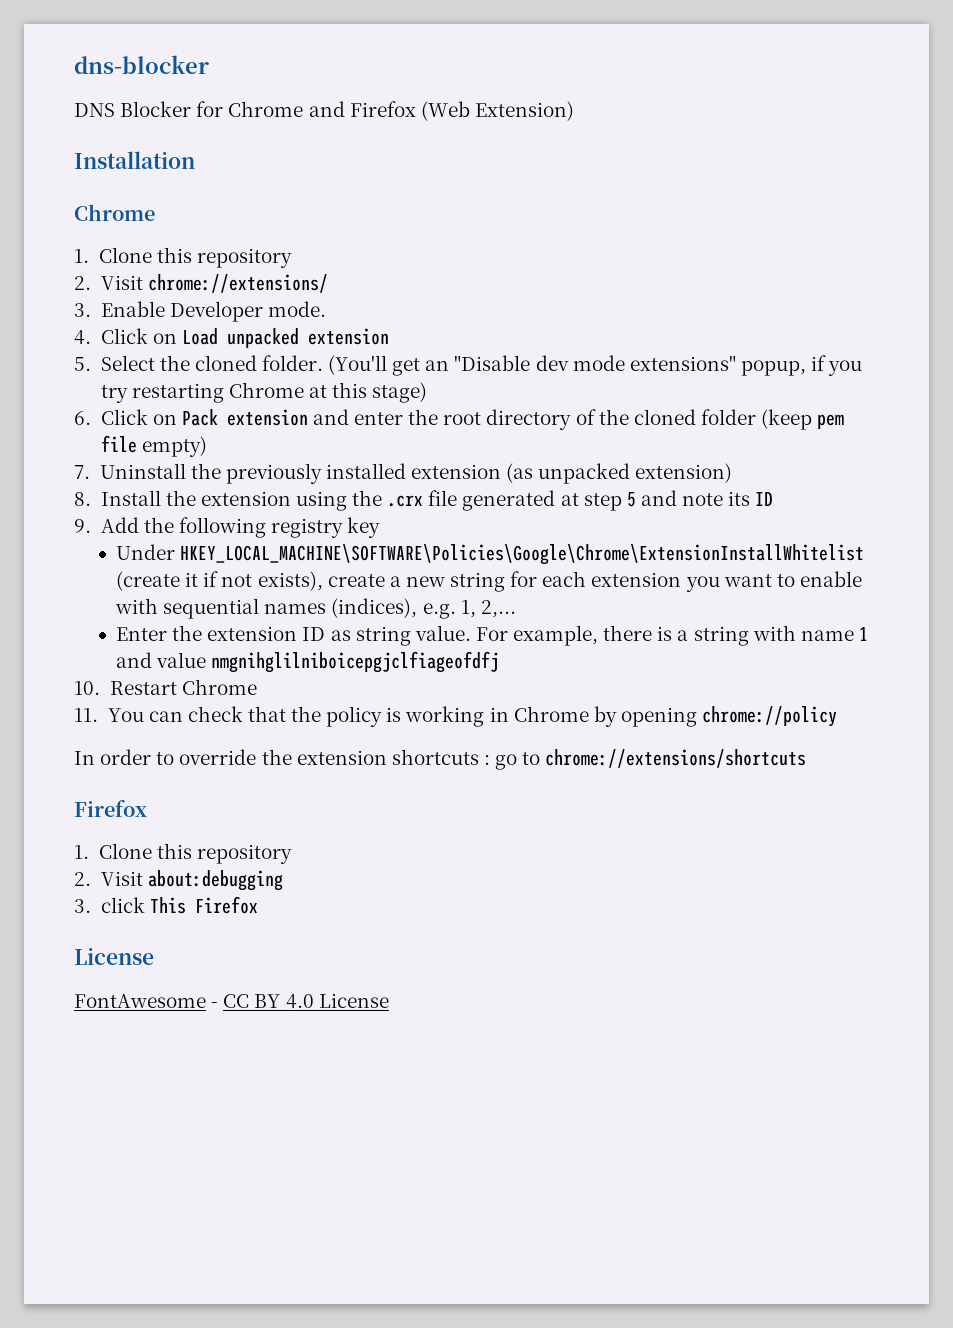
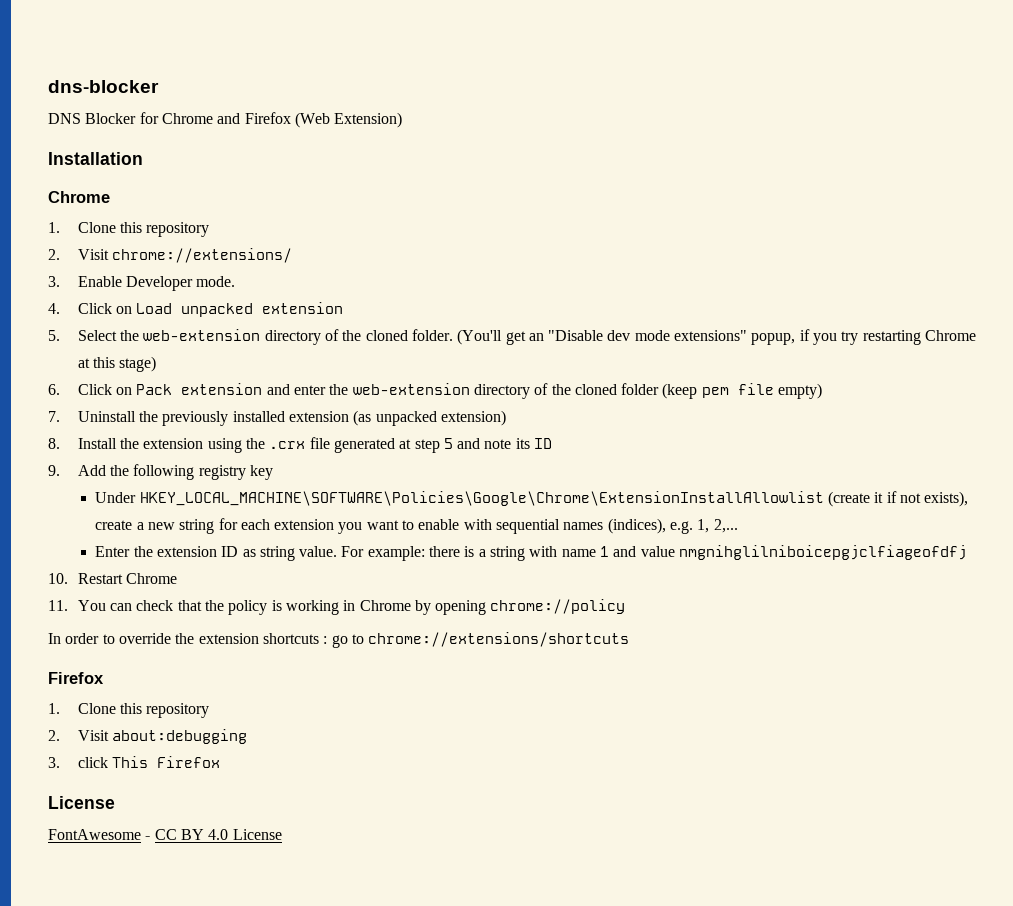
- 5. Select the cloned folder.
+ 5. Select the web-extension directory of the cloned folder.
- 6. Click on Pack extension and enter the root directory of the cloned folder (keep pem file empty)
+ 6. Click on Pack extension and enter the web-extension directory of the cloned folder (keep pem file empty)
- Under HKEY_LOCAL_MACHINE\SOFTWARE\Policies\Google\Chrome\ExtensionInstallWhitelist (create it if not exists), create a new string for each extension you want to enable with sequential names (indices), e.g. 1, 2,...
+ Under HKEY_LOCAL_MACHINE\SOFTWARE\Policies\Google\Chrome\ExtensionInstallAllowlist (create it if not exists), create a new string for each extension you want to enable with sequential names (indices), e.g. 1, 2,...
- For example, there is a string with name 1 and value nmgnihglilniboicepgjclfiageofdfj
+ For example: there is a string with name 1 and value nmgnihglilniboicepgjclfiageofdfj

